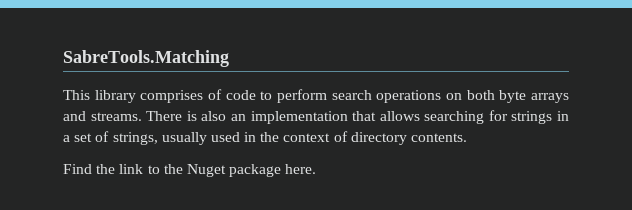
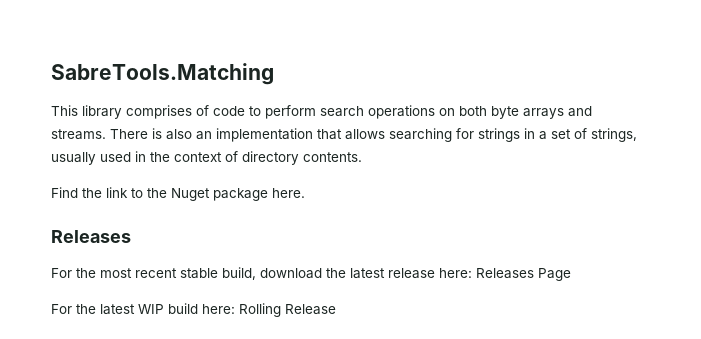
  Find the link to the Nuget package here.
+ Releases
+ For the most recent stable build, download the latest release here: Releases Page
+ For the latest WIP build here: Rolling Release

